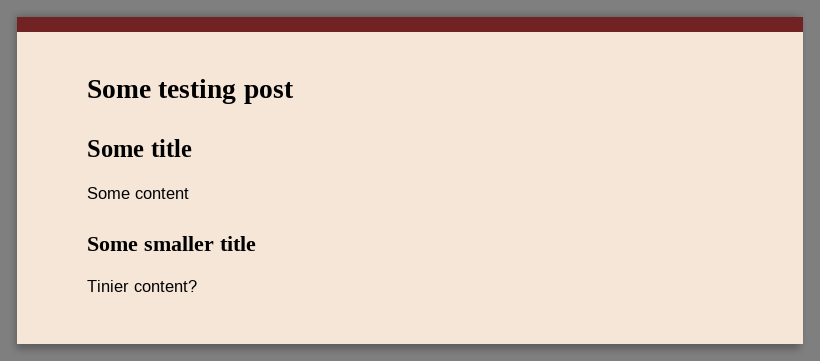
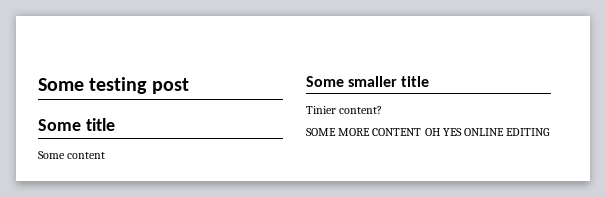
+ SOME MORE CONTENT OH YES ONLINE EDITING

